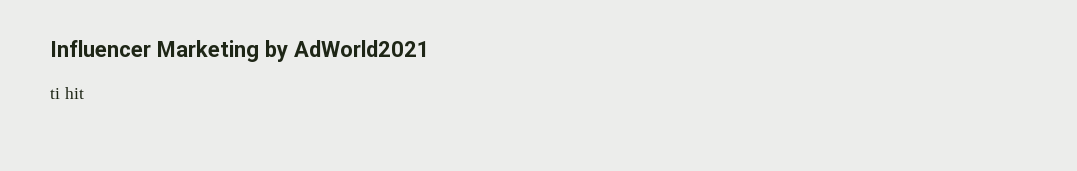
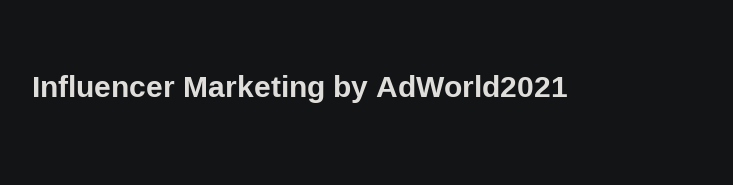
- ti hit

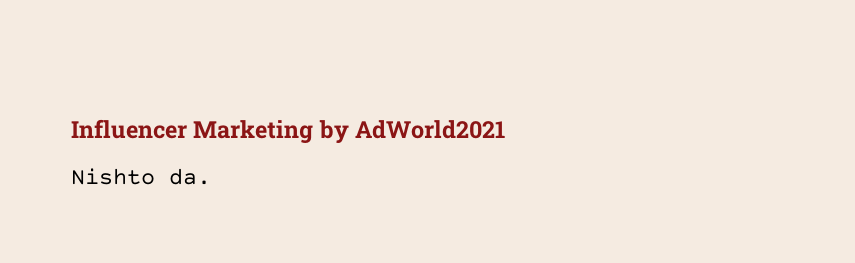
+ Nishto da.

